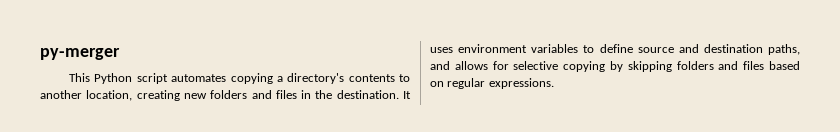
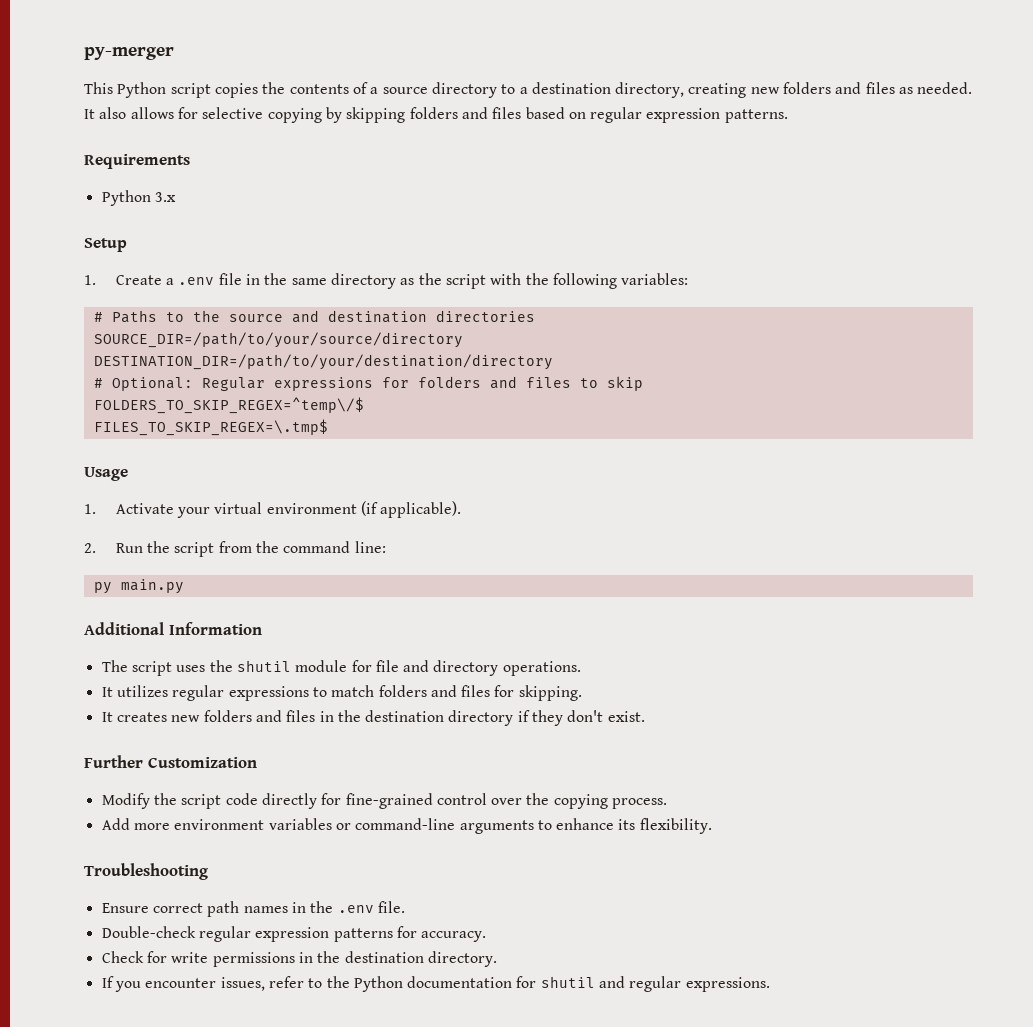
- This Python script automates copying a directory's contents to another location, creating new folders and files in the destination. It uses environment variables to define source and destination paths, and allows for selective copying by skipping folders and files based on regular expressions.
+ This Python script copies the contents of a source directory to a destination directory, creating new folders and files as needed. It also allows for selective copying by skipping folders and files based on regular expression patterns.
+ Requirements
+ Python 3.x
+ Setup
+ 1. Create a .env file in the same directory as the script with the following variables:
+ # Paths to the source and destination directories
+ SOURCE_DIR=/path/to/your/source/directory
+ DESTINATION_DIR=/path/to/your/destination/directory
+ # Optional: Regular expressions for folders and files to skip
+ FOLDERS_TO_SKIP_REGEX=^temp\/$
+ FILES_TO_SKIP_REGEX=\.tmp$
+ Usage
+ 1. Activate your virtual environment (if applicable).
+ 2. Run the script from the command line:
+ py main.py
+ Additional Information
+ The script uses the shutil module for file and directory operations.
+ It utilizes regular expressions to match folders and files for skipping.
+ It creates new folders and files in the destination directory if they don't exist.
+ Further Customization
+ Modify the script code directly for fine-grained control over the copying process.
+ Add more environment variables or command-line arguments to enhance its flexibility.
+ Troubleshooting
+ Ensure correct path names in the .env file.
+ Double-check regular expression patterns for accuracy.
+ Check for write permissions in the destination directory.
+ If you encounter issues, refer to the Python documentation for shutil and regular expressions.

